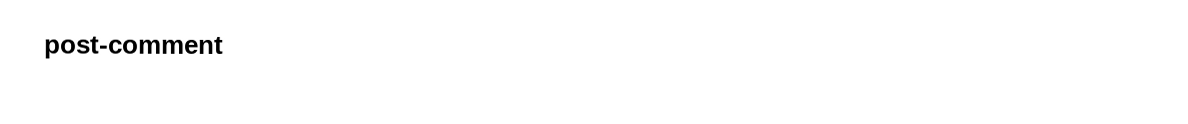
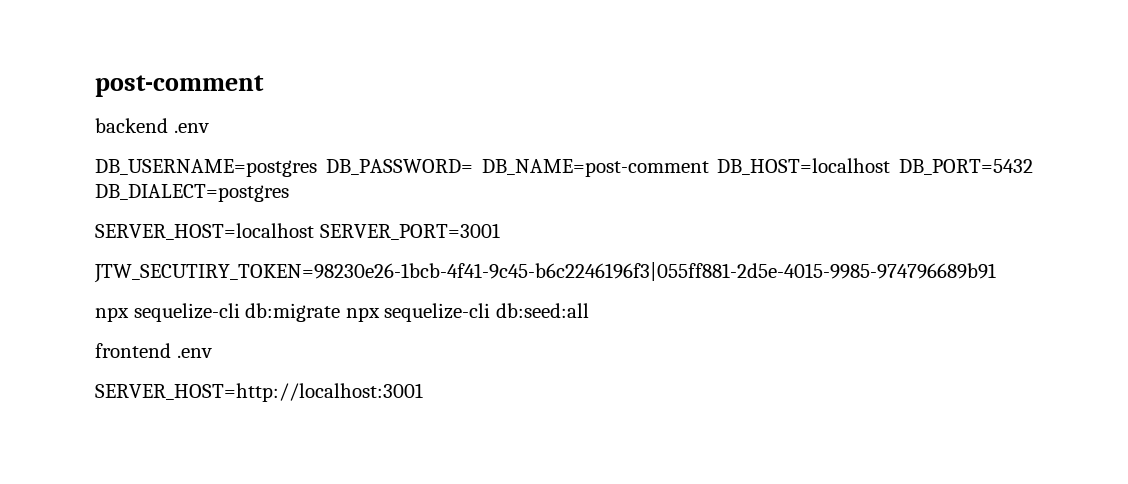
+ backend .env
+ DB_USERNAME=postgres DB_PASSWORD= DB_NAME=post-comment DB_HOST=localhost DB_PORT=5432 DB_DIALECT=postgres
+ SERVER_HOST=localhost SERVER_PORT=3001
+ JTW_SECUTIRY_TOKEN=98230e26-1bcb-4f41-9c45-b6c2246196f3|055ff881-2d5e-4015-9985-974796689b91
+ npx sequelize-cli db:migrate npx sequelize-cli db:seed:all
+ frontend .env
+ SERVER_HOST=http://localhost:3001

